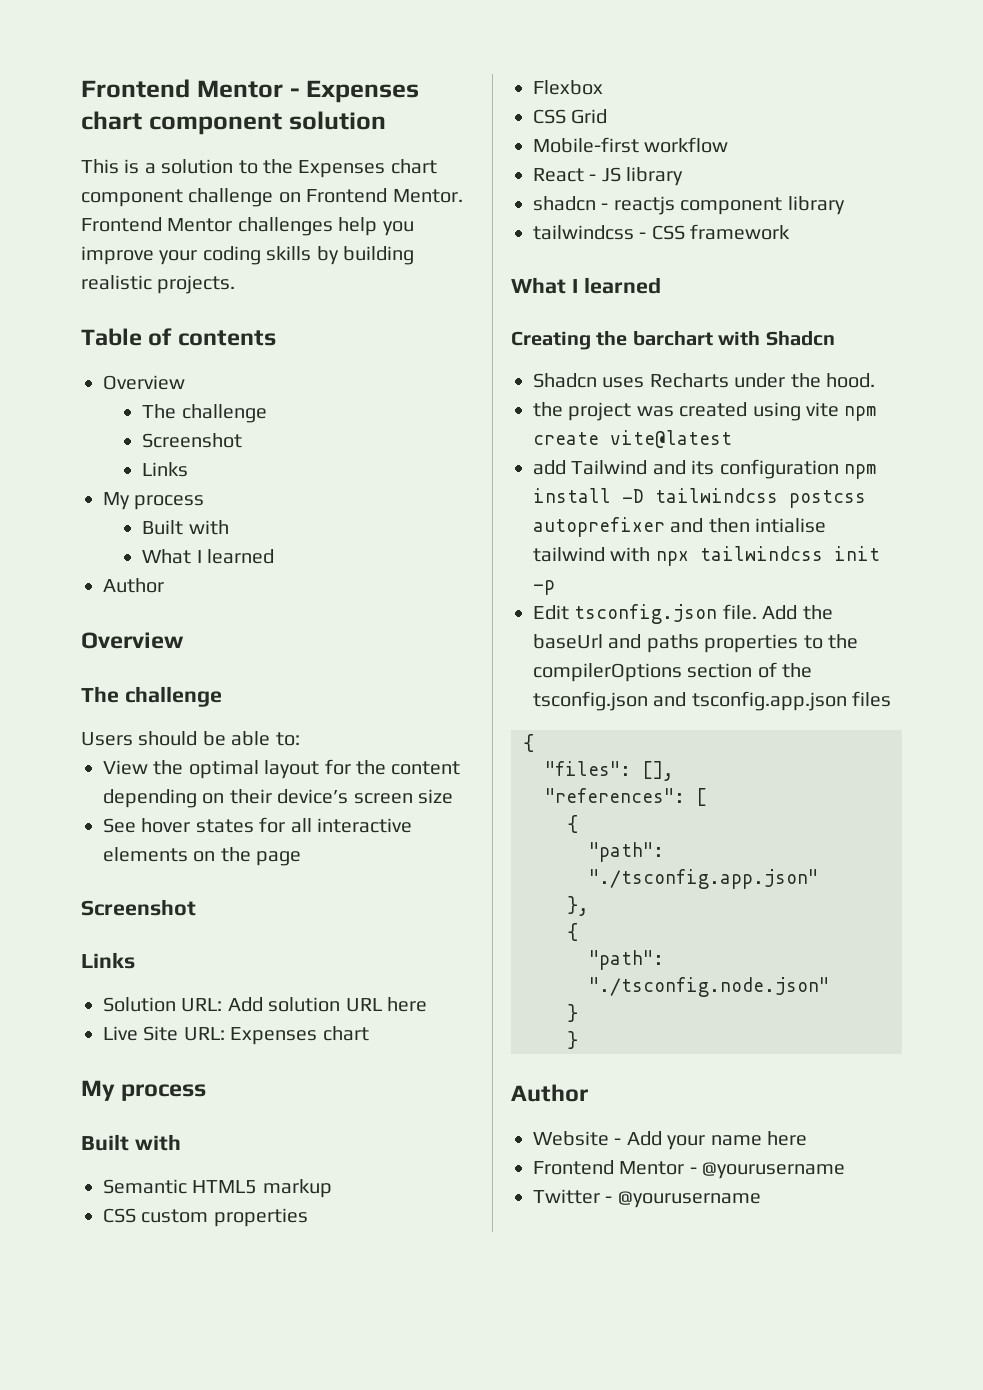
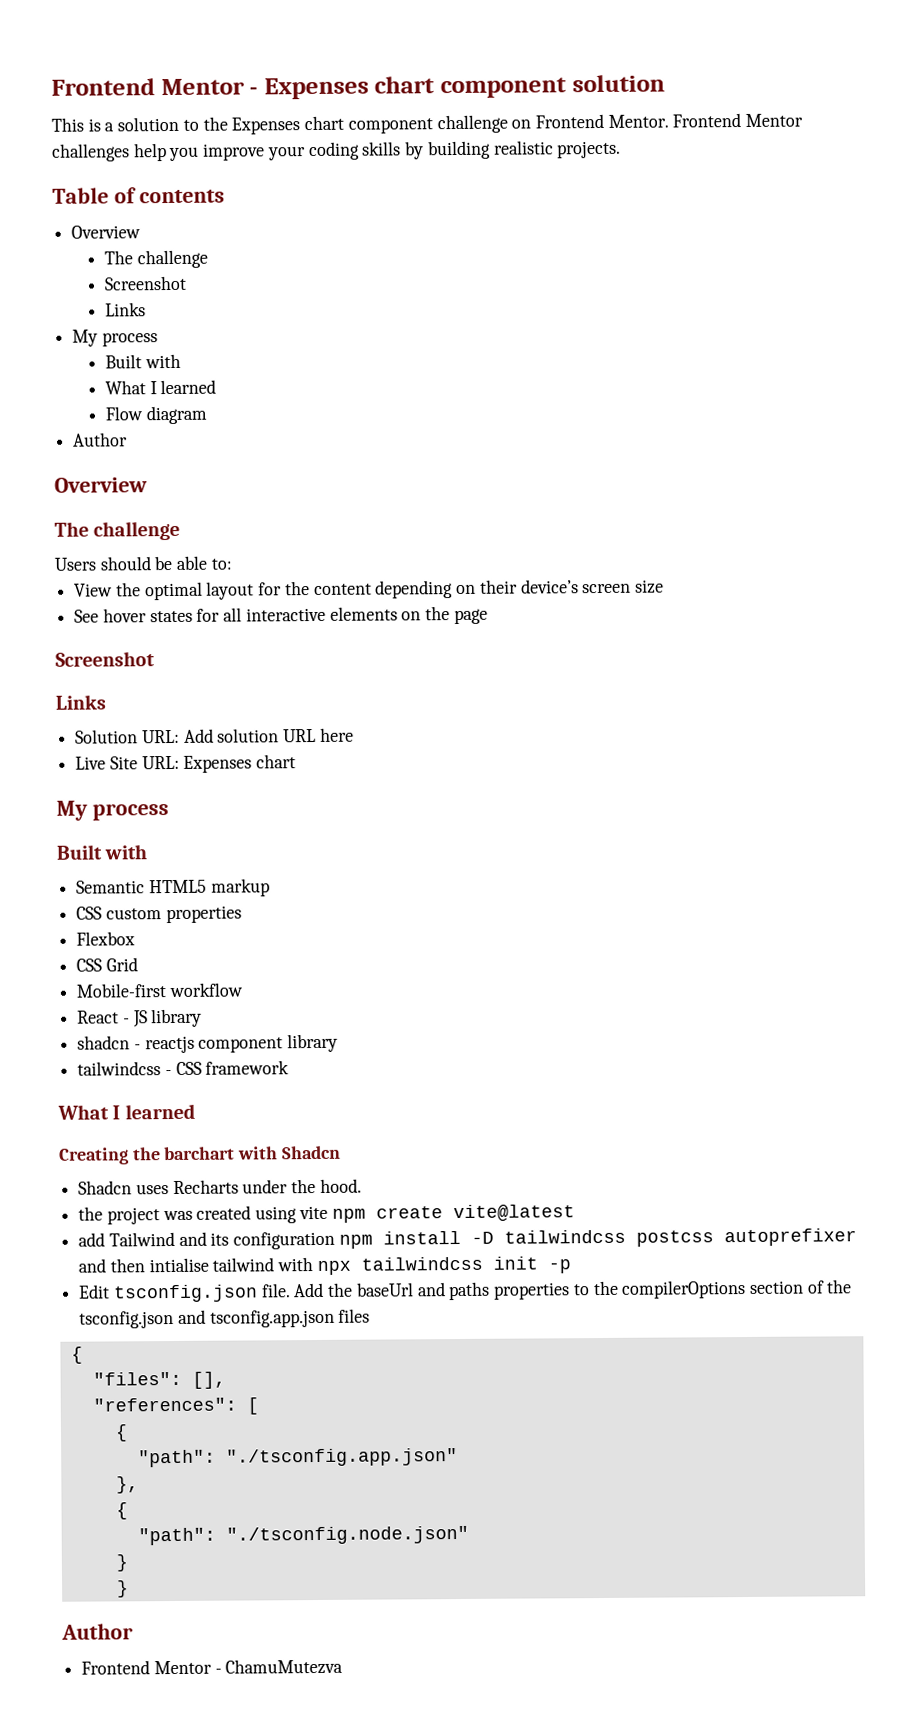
+ Flow diagram
- Website - Add your name here
- Frontend Mentor - @yourusername
- Twitter - @yourusername
+ Frontend Mentor - ChamuMutezva

